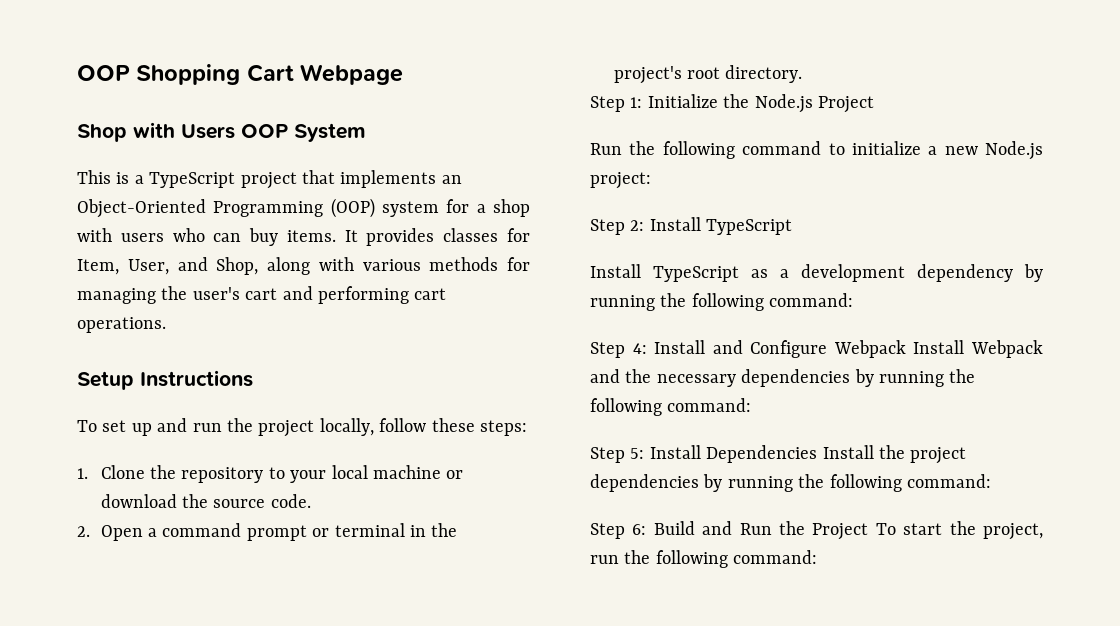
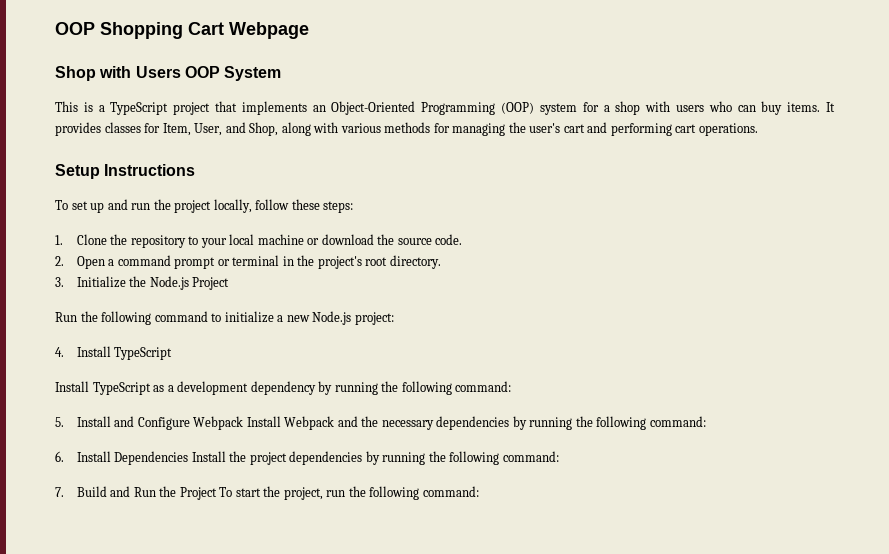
- Step 1: Initialize the Node.js Project
+ 3. Initialize the Node.js Project
- Step 2: Install TypeScript
+ 4. Install TypeScript
- Step 4: Install and Configure Webpack Install Webpack and the necessary dependencies by running the following command:
+ 5. Install and Configure Webpack Install Webpack and the necessary dependencies by running the following command:
- Step 5: Install Dependencies Install the project dependencies by running the following command:
+ 6. Install Dependencies Install the project dependencies by running the following command:
- Step 6: Build and Run the Project To start the project, run the following command:
+ 7. Build and Run the Project To start the project, run the following command:

